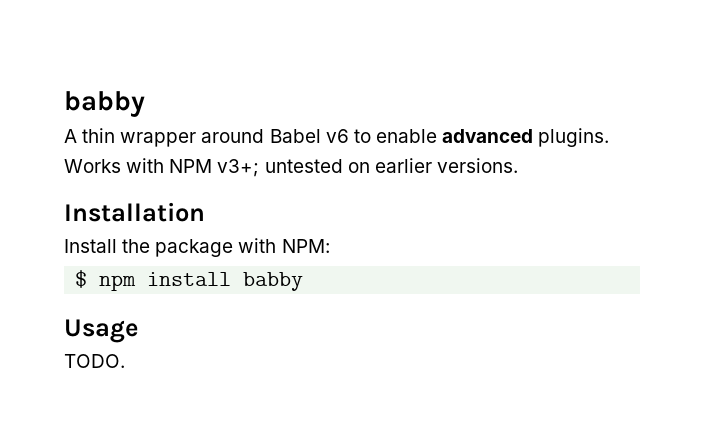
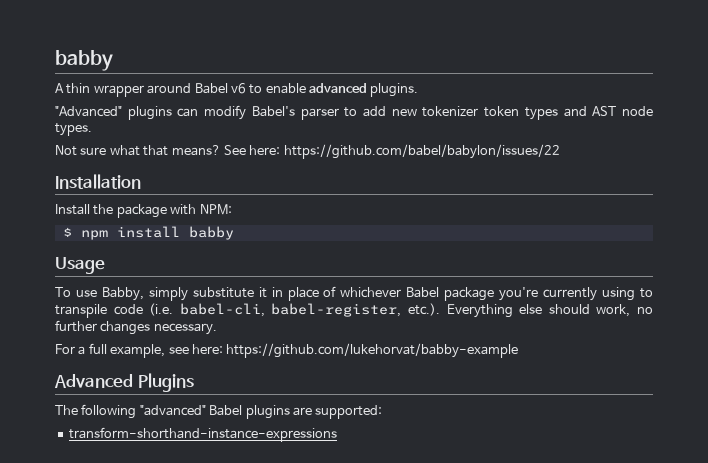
- Works with NPM v3+; untested on earlier versions.
+ "Advanced" plugins can modify Babel's parser to add new tokenizer token types and AST node types.
+ Not sure what that means? See here: https://github.com/babel/babylon/issues/22
- TODO.
+ To use Babby, simply substitute it in place of whichever Babel package you're currently using to transpile code (i.e. babel-cli, babel-register, etc.). Everything else should work, no further changes necessary.
+ For a full example, see here: https://github.com/lukehorvat/babby-example
+ Advanced Plugins
+ The following "advanced" Babel plugins are supported:
+ transform-shorthand-instance-expressions

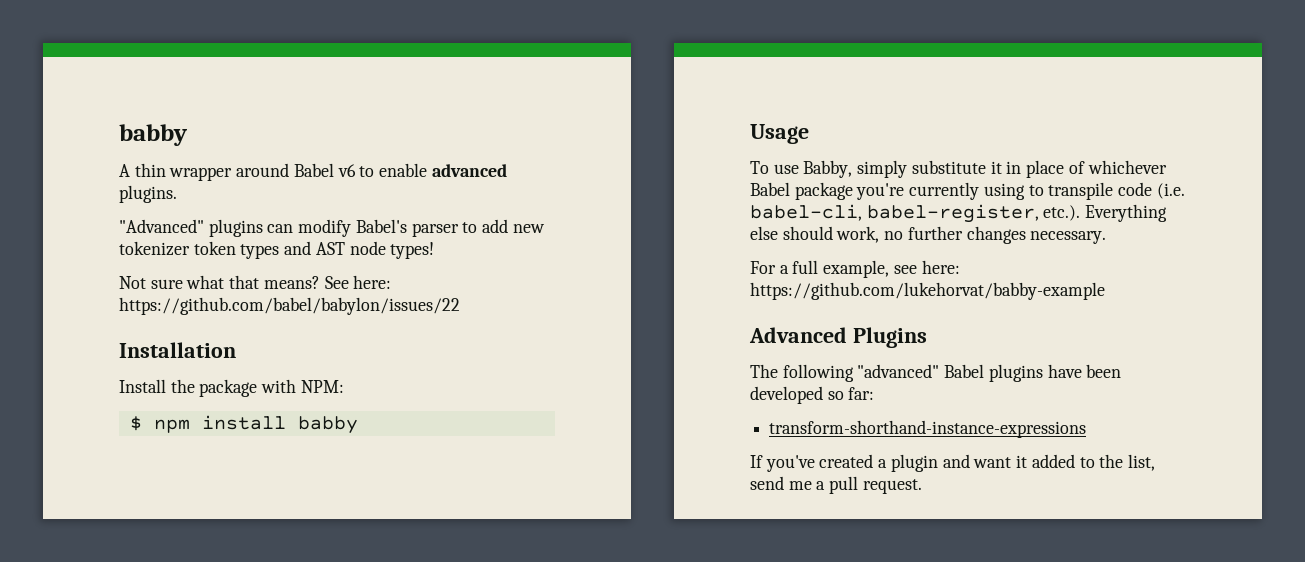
- "Advanced" plugins can modify Babel's parser to add new tokenizer token types and AST node types.
+ "Advanced" plugins can modify Babel's parser to add new tokenizer token types and AST node types!
- The following "advanced" Babel plugins are supported:
+ The following "advanced" Babel plugins have been developed so far:
  transform-shorthand-instance-expressions
+ If you've created a plugin and want it added to the list, send me a pull request.

